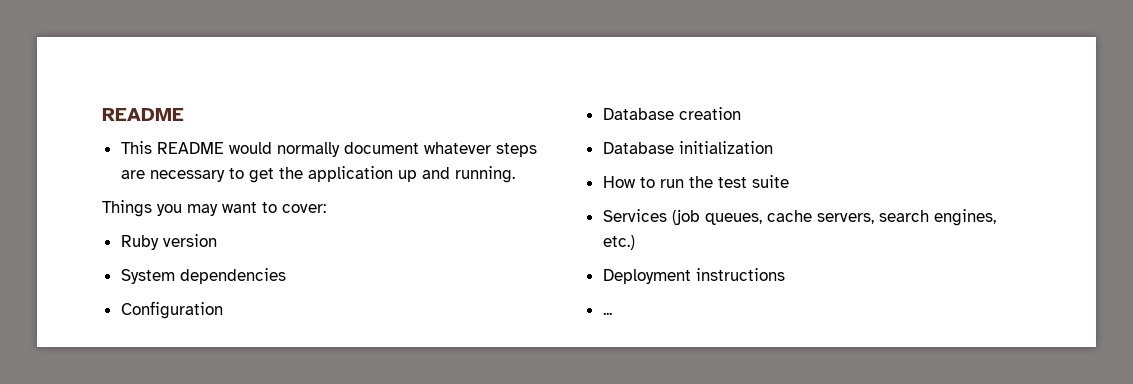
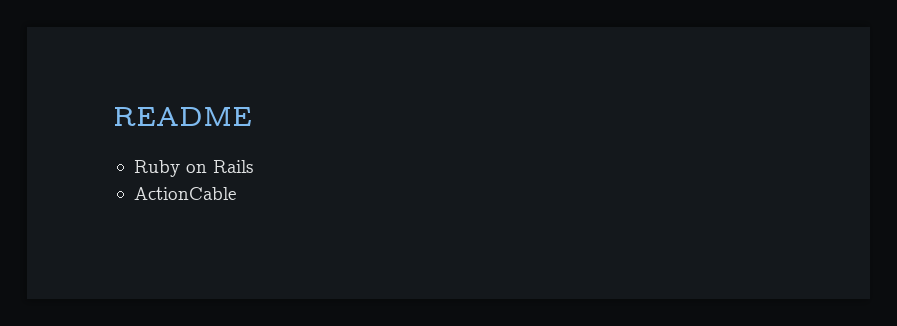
- This README would normally document whatever steps are necessary to get the application up and running.
- Things you may want to cover:
- Ruby version
- System dependencies
- Configuration
- Database creation
- Database initialization
- How to run the test suite
- Services (job queues, cache servers, search engines, etc.)
- Deployment instructions
- ...
+ Ruby on Rails
+ ActionCable

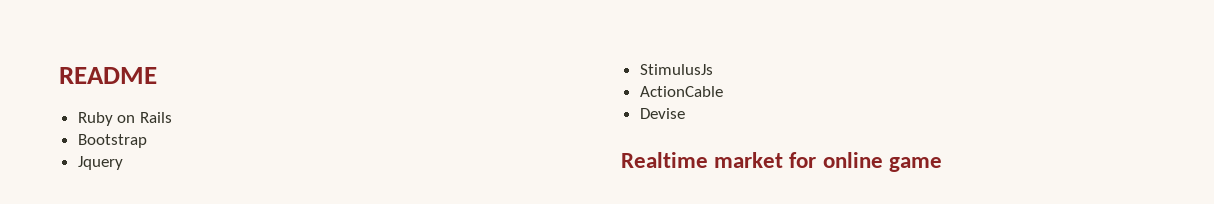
+ Bootstrap
+ Jquery
+ StimulusJs
  ActionCable
+ Devise
+ Realtime market for online game

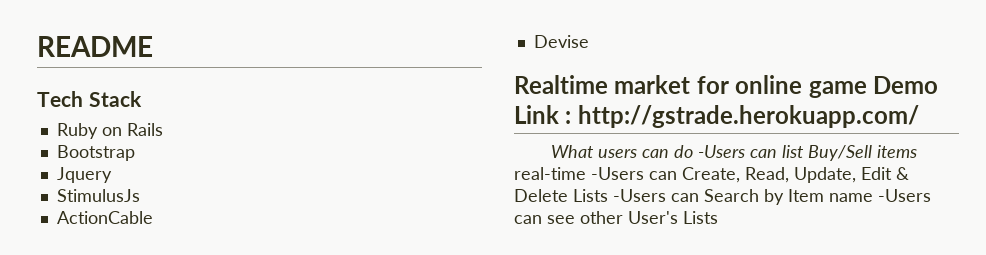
+ Tech Stack
- Realtime market for online game
+ Realtime market for online game Demo Link : http://gstrade.herokuapp.com/
+ What users can do -Users can list Buy/Sell items real-time -Users can Create, Read, Update, Edit & Delete Lists -Users can Search by Item name -Users can see other User's Lists

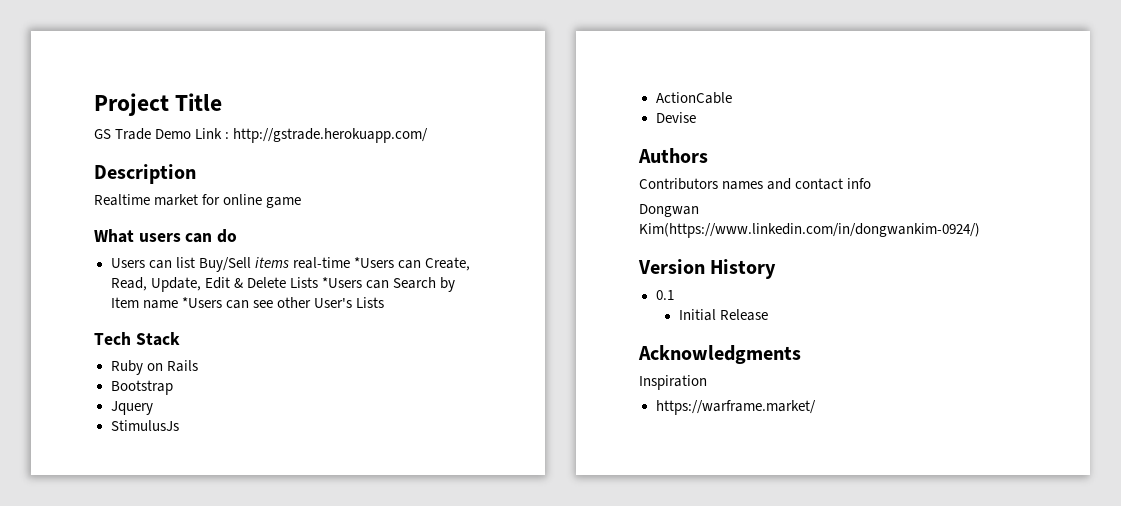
- README
+ Project Title
+ GS Trade Demo Link : http://gstrade.herokuapp.com/
+ Description
+ Realtime market for online game
+ What users can do
+ Users can list Buy/Sell items real-time *Users can Create, Read, Update, Edit & Delete Lists *Users can Search by Item name *Users can see other User's Lists
- Realtime market for online game Demo Link : http://gstrade.herokuapp.com/
- What users can do -Users can list Buy/Sell items real-time -Users can Create, Read, Update, Edit & Delete Lists -Users can Search by Item name -Users can see other User's Lists
+ Authors
+ Contributors names and contact info
+ Dongwan Kim(https://www.linkedin.com/in/dongwankim-0924/)
+ Version History
+ 0.1
+ Initial Release
+ Acknowledgments
+ Inspiration
+ https://warframe.market/

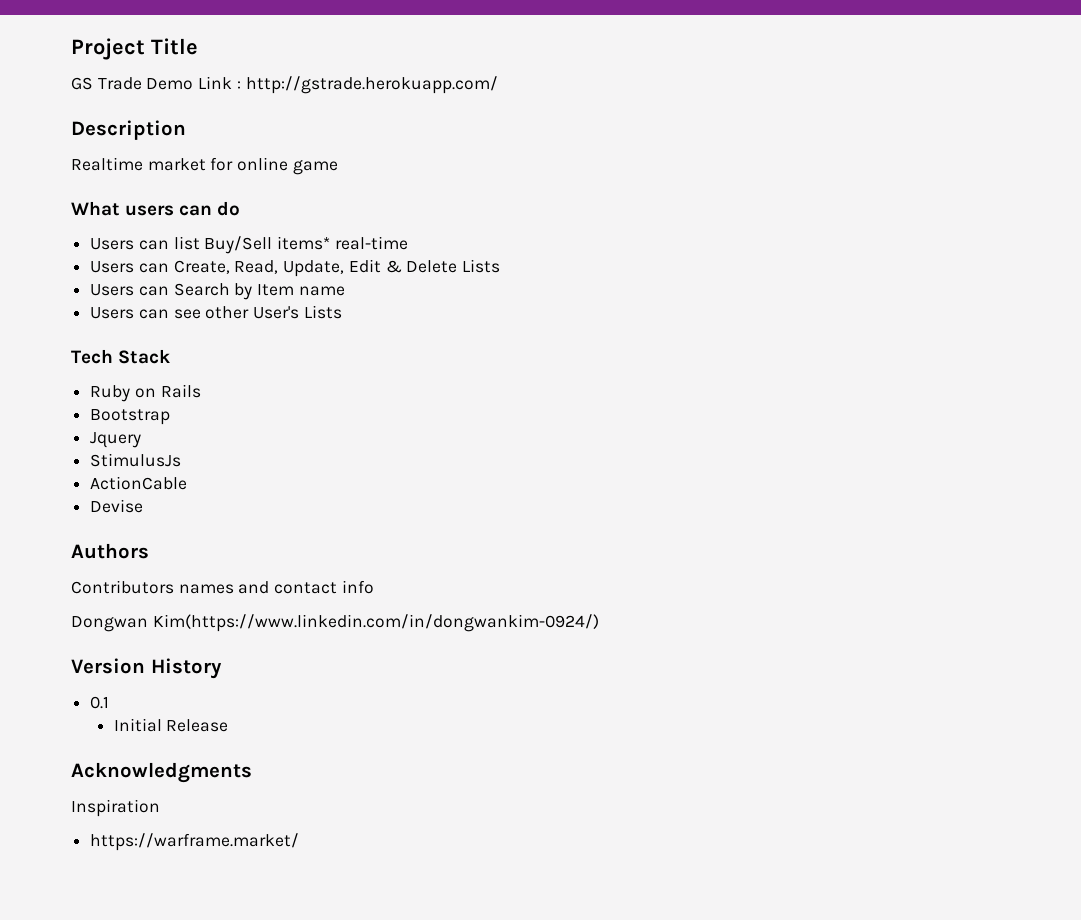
- Users can list Buy/Sell items real-time *Users can Create, Read, Update, Edit & Delete Lists *Users can Search by Item name *Users can see other User's Lists
+ Users can list Buy/Sell items* real-time
+ Users can Create, Read, Update, Edit & Delete Lists
+ Users can Search by Item name
+ Users can see other User's Lists

